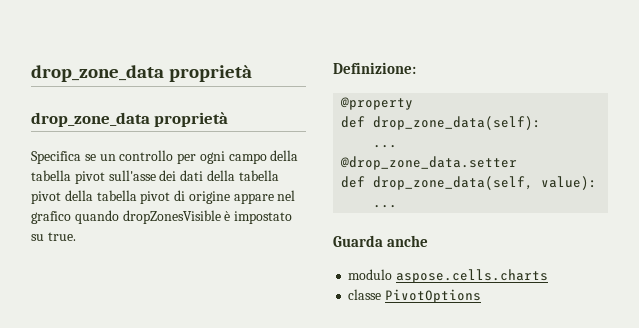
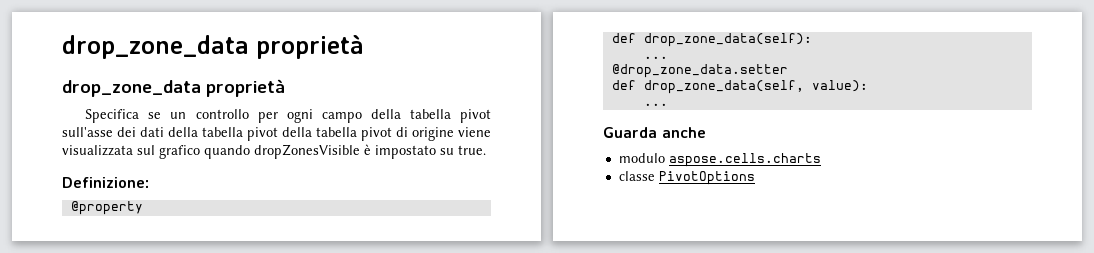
- Specifica se un controllo per ogni campo della tabella pivot sull'asse dei dati della tabella pivot della tabella pivot di origine appare nel grafico quando dropZonesVisible è impostato su true.
+ Specifica se un controllo per ogni campo della tabella pivot sull'asse dei dati della tabella pivot della tabella pivot di origine viene visualizzata sul grafico quando dropZonesVisible è impostato su true.

